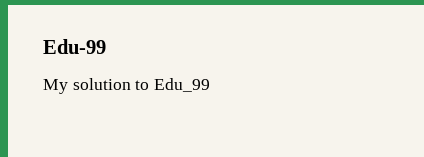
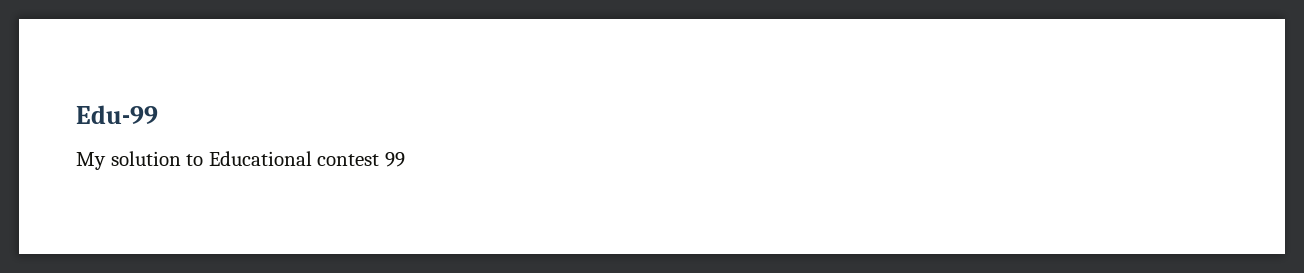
- My solution to Edu_99
+ My solution to Educational contest 99

